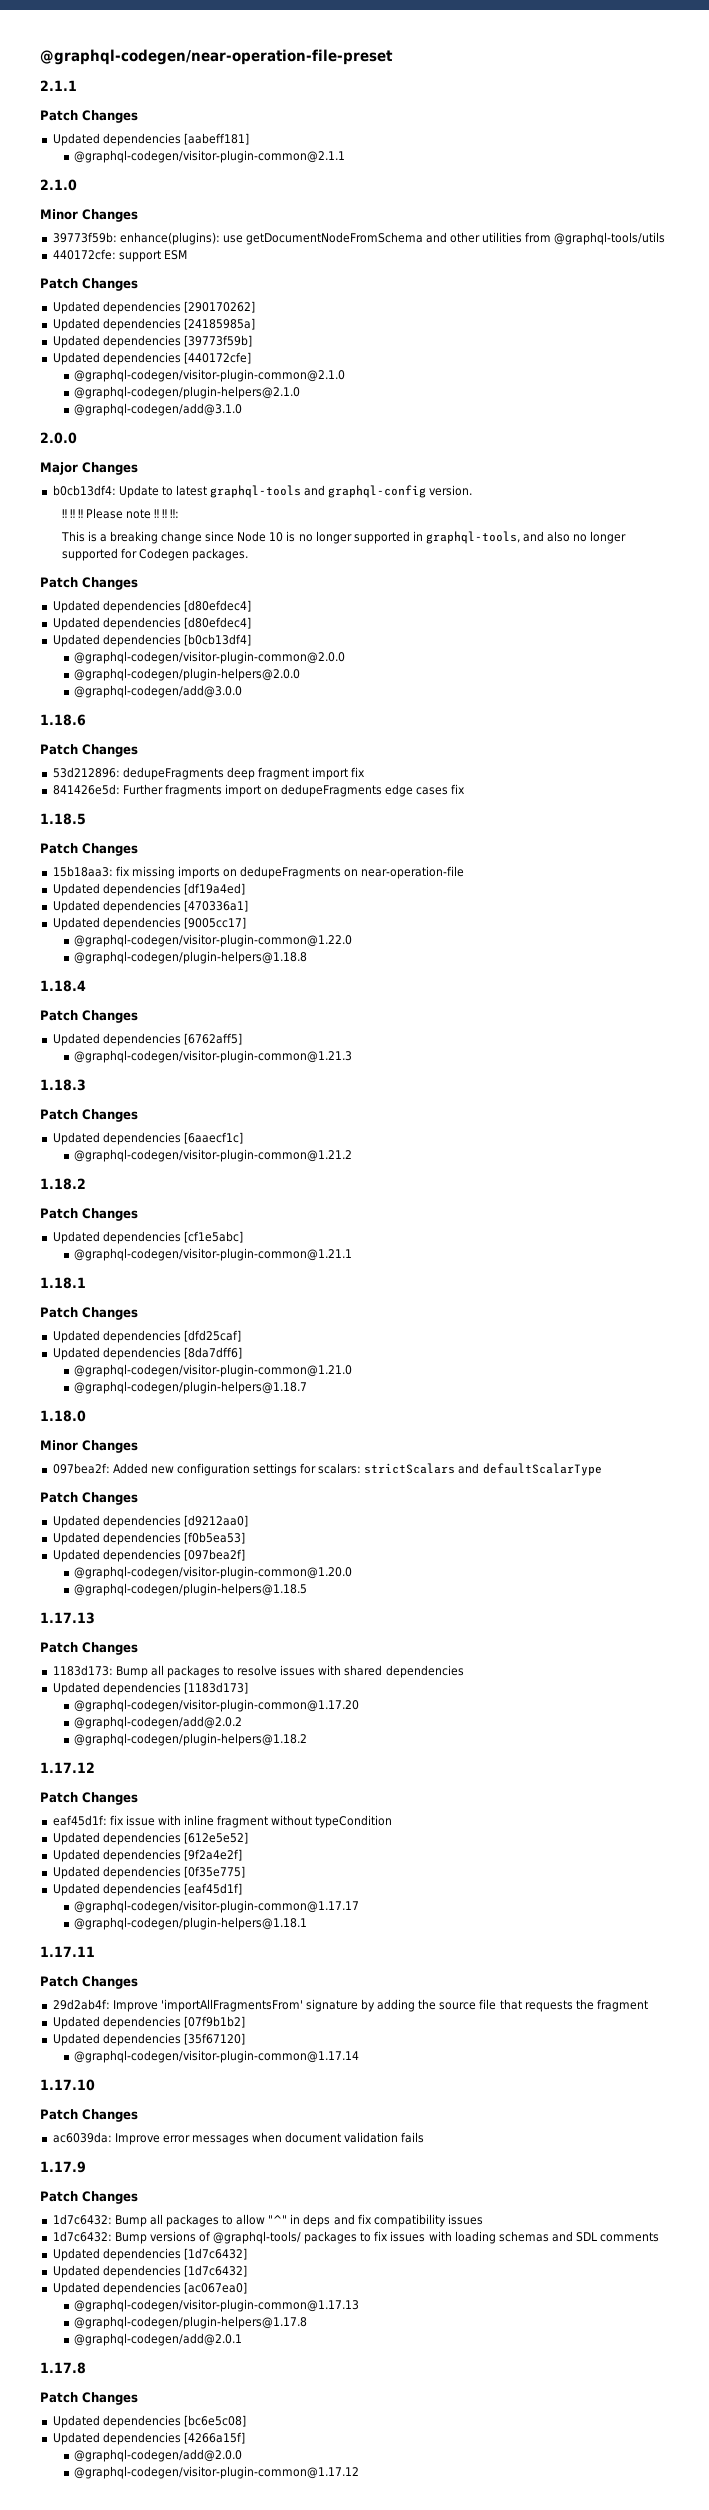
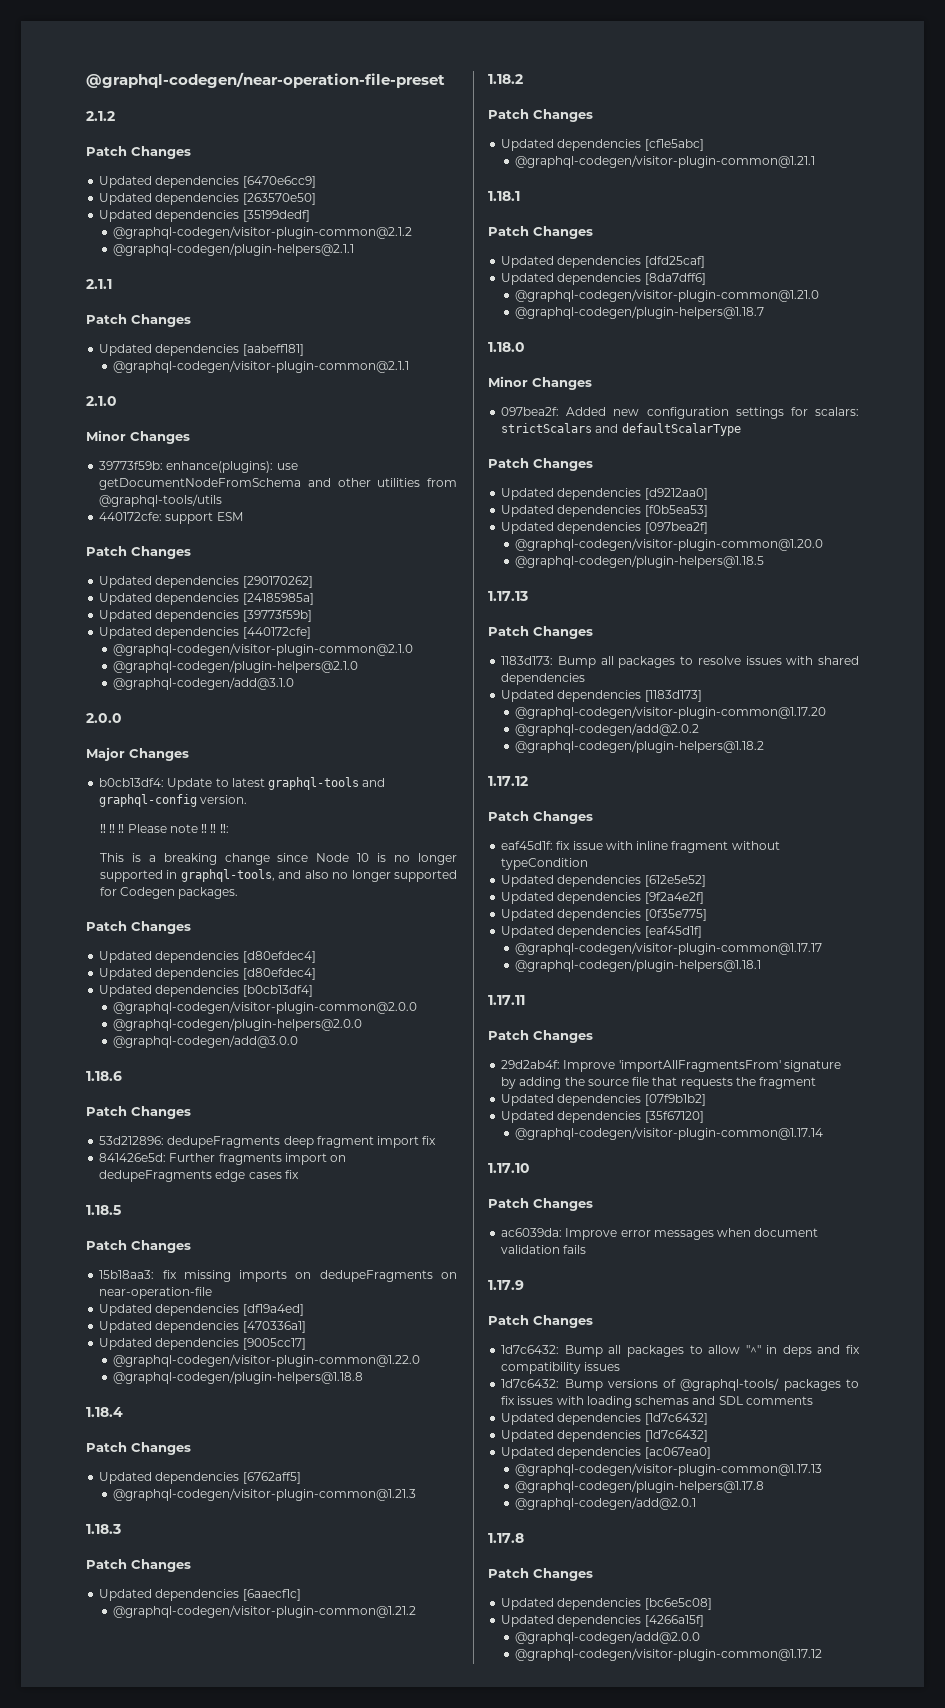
+ 2.1.2
+ Patch Changes
+ Updated dependencies [6470e6cc9]
+ Updated dependencies [263570e50]
+ Updated dependencies [35199dedf]
+ @graphql-codegen/visitor-plugin-common@2.1.2
+ @graphql-codegen/plugin-helpers@2.1.1

